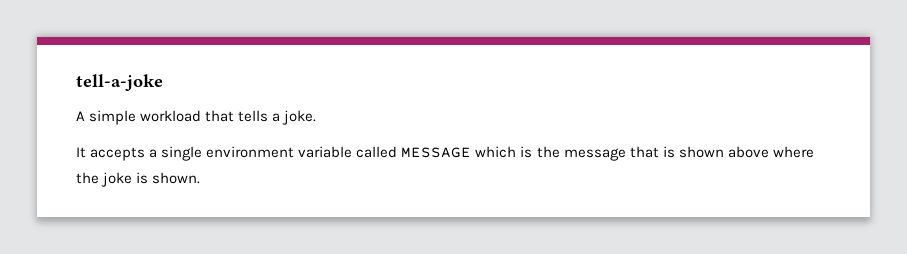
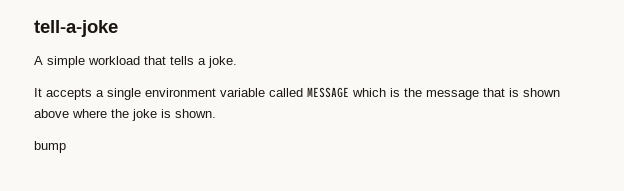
+ bump

